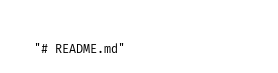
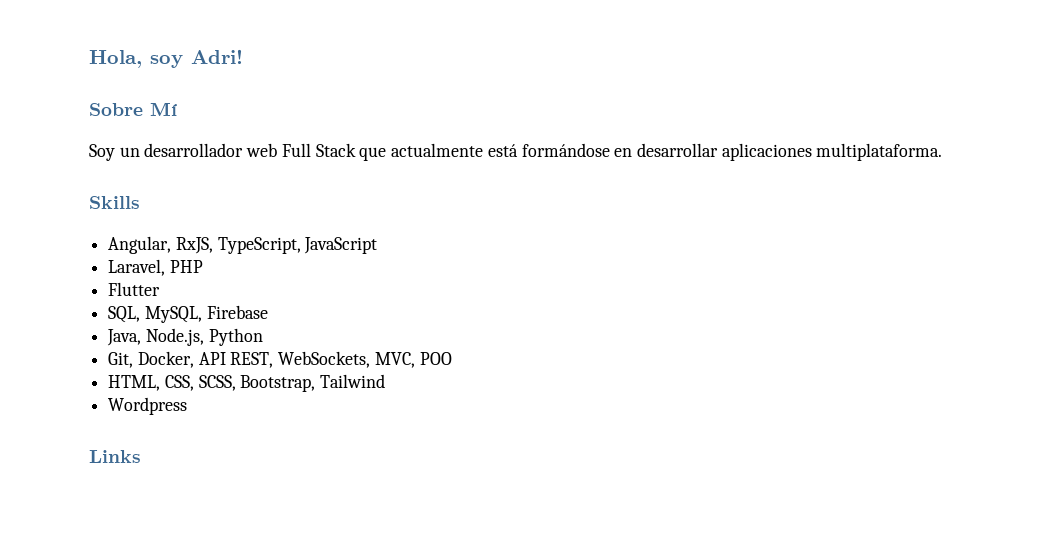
- "# README.md"
+ Hola, soy Adri!
+ Sobre Mí
+ Soy un desarrollador web Full Stack que actualmente está formándose en desarrollar aplicaciones multiplataforma.
+ Skills
+ Angular, RxJS, TypeScript, JavaScript
+ Laravel, PHP
+ Flutter
+ SQL, MySQL, Firebase
+ Java, Node.js, Python
+ Git, Docker, API REST, WebSockets, MVC, POO
+ HTML, CSS, SCSS, Bootstrap, Tailwind
+ Wordpress
+ Links

